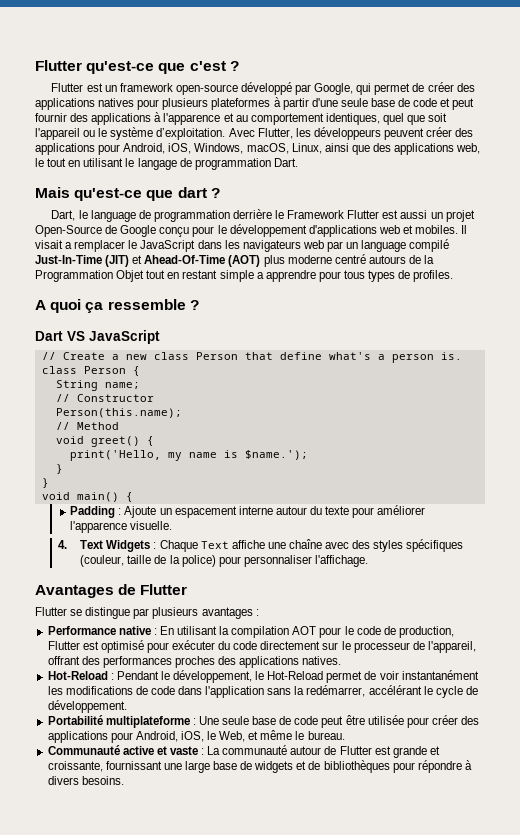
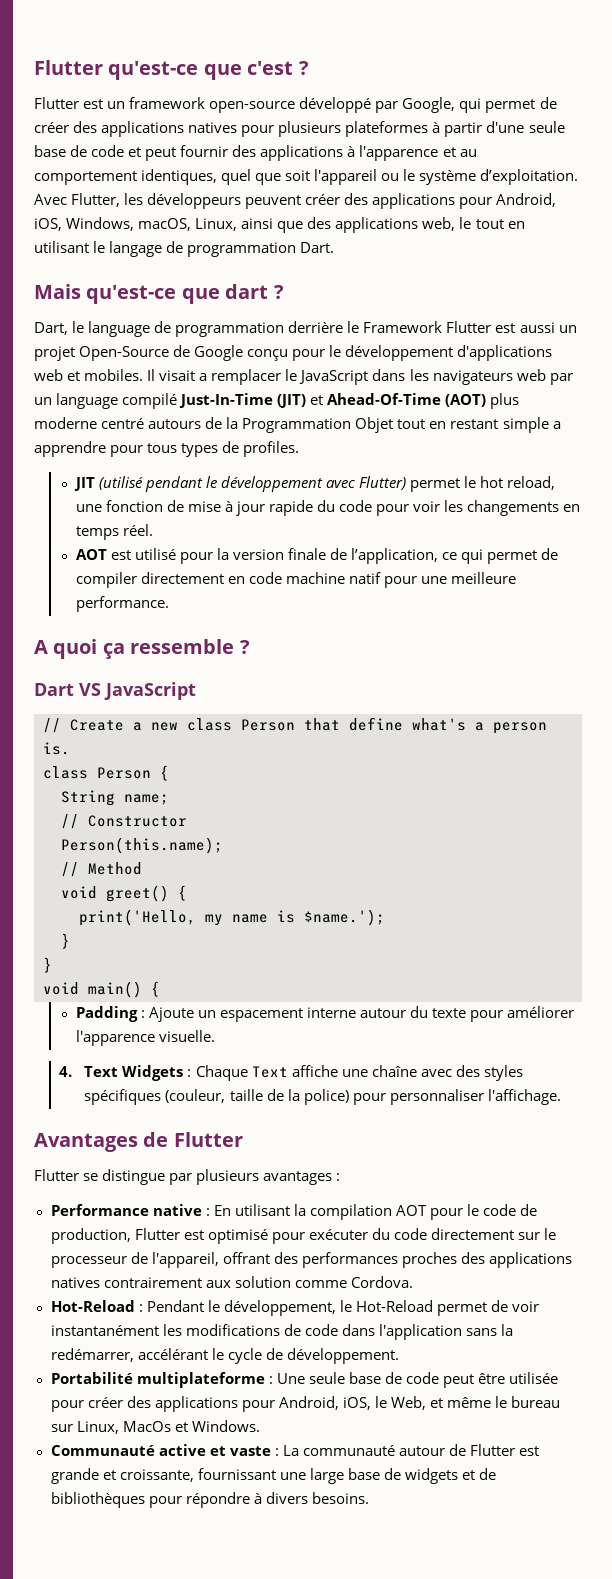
+ JIT (utilisé pendant le développement avec Flutter) permet le hot reload, une fonction de mise à jour rapide du code pour voir les changements en temps réel.
+ AOT est utilisé pour la version finale de l’application, ce qui permet de compiler directement en code machine natif pour une meilleure performance.
- Performance native : En utilisant la compilation AOT pour le code de production, Flutter est optimisé pour exécuter du code directement sur le processeur de l'appareil, offrant des performances proches des applications natives.
+ Performance native : En utilisant la compilation AOT pour le code de production, Flutter est optimisé pour exécuter du code directement sur le processeur de l'appareil, offrant des performances proches des applications natives contrairement aux solution comme Cordova.
- Portabilité multiplateforme : Une seule base de code peut être utilisée pour créer des applications pour Android, iOS, le Web, et même le bureau.
+ Portabilité multiplateforme : Une seule base de code peut être utilisée pour créer des applications pour Android, iOS, le Web, et même le bureau sur Linux, MacOs et Windows.

